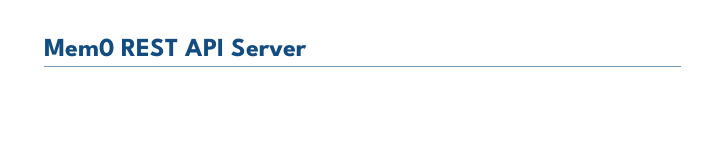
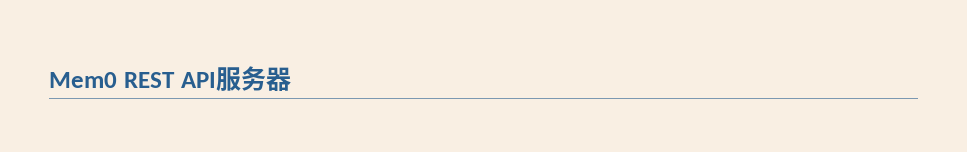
- Mem0 REST API Server
+ Mem0 REST API服务器

